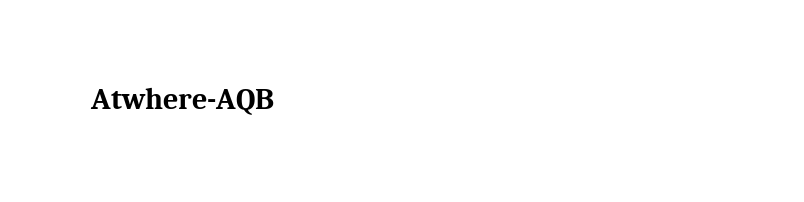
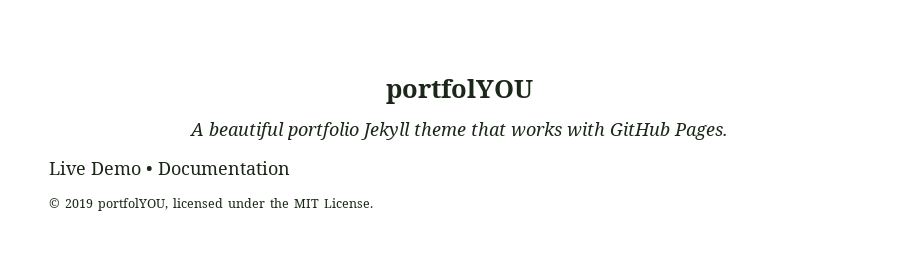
- Atwhere-AQB
+ portfolYOU
+ A beautiful portfolio Jekyll theme that works with GitHub Pages.
+ Live Demo • Documentation
+ © 2019 portfolYOU, licensed under the MIT License.

